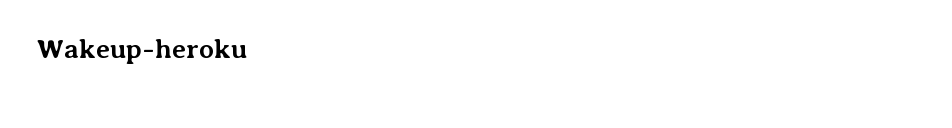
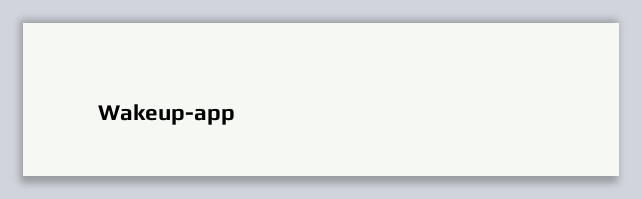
- Wakeup-heroku
+ Wakeup-app

